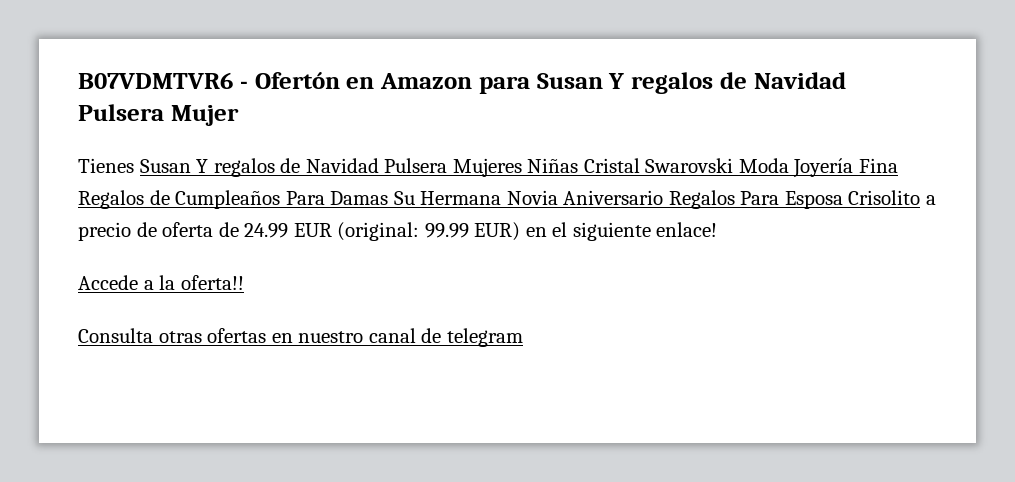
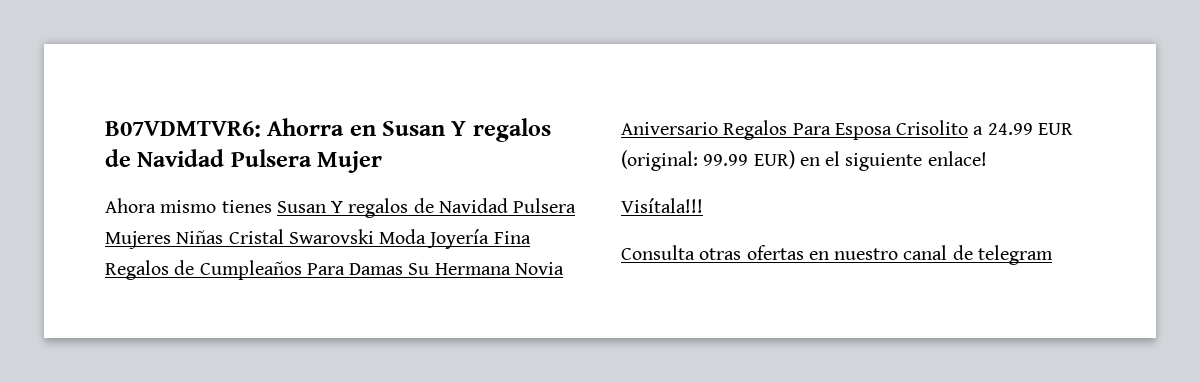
- B07VDMTVR6 - Ofertón en Amazon para Susan Y regalos de Navidad Pulsera Mujer
+ B07VDMTVR6: Ahorra en Susan Y regalos de Navidad Pulsera Mujer
- Tienes Susan Y regalos de Navidad Pulsera Mujeres Niñas Cristal Swarovski Moda Joyería Fina Regalos de Cumpleaños Para Damas Su Hermana Novia Aniversario Regalos Para Esposa Crisolito a precio de oferta de 24.99 EUR (original: 99.99 EUR) en el siguiente enlace!
+ Ahora mismo tienes Susan Y regalos de Navidad Pulsera Mujeres Niñas Cristal Swarovski Moda Joyería Fina Regalos de Cumpleaños Para Damas Su Hermana Novia Aniversario Regalos Para Esposa Crisolito a 24.99 EUR (original: 99.99 EUR) en el siguiente enlace!
- Accede a la oferta!!
+ Visítala!!!

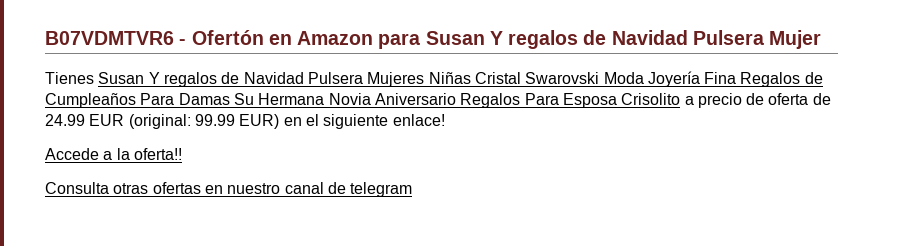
- B07VDMTVR6: Ahorra en Susan Y regalos de Navidad Pulsera Mujer
+ B07VDMTVR6 - Ofertón en Amazon para Susan Y regalos de Navidad Pulsera Mujer
- Ahora mismo tienes Susan Y regalos de Navidad Pulsera Mujeres Niñas Cristal Swarovski Moda Joyería Fina Regalos de Cumpleaños Para Damas Su Hermana Novia Aniversario Regalos Para Esposa Crisolito a 24.99 EUR (original: 99.99 EUR) en el siguiente enlace!
+ Tienes Susan Y regalos de Navidad Pulsera Mujeres Niñas Cristal Swarovski Moda Joyería Fina Regalos de Cumpleaños Para Damas Su Hermana Novia Aniversario Regalos Para Esposa Crisolito a precio de oferta de 24.99 EUR (original: 99.99 EUR) en el siguiente enlace!
- Visítala!!!
+ Accede a la oferta!!

